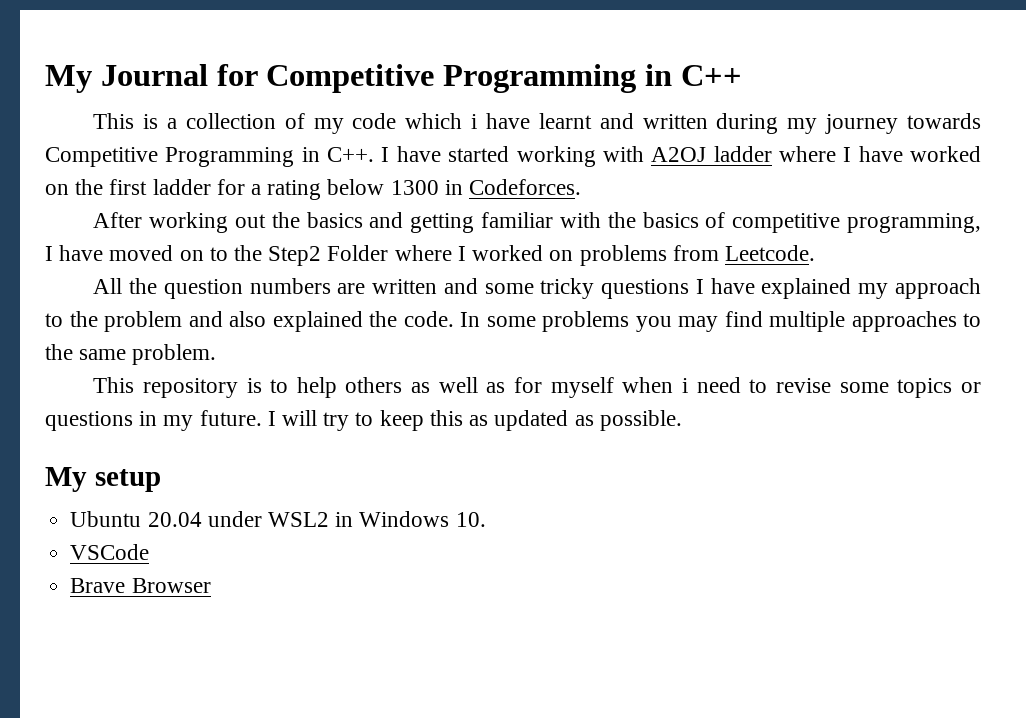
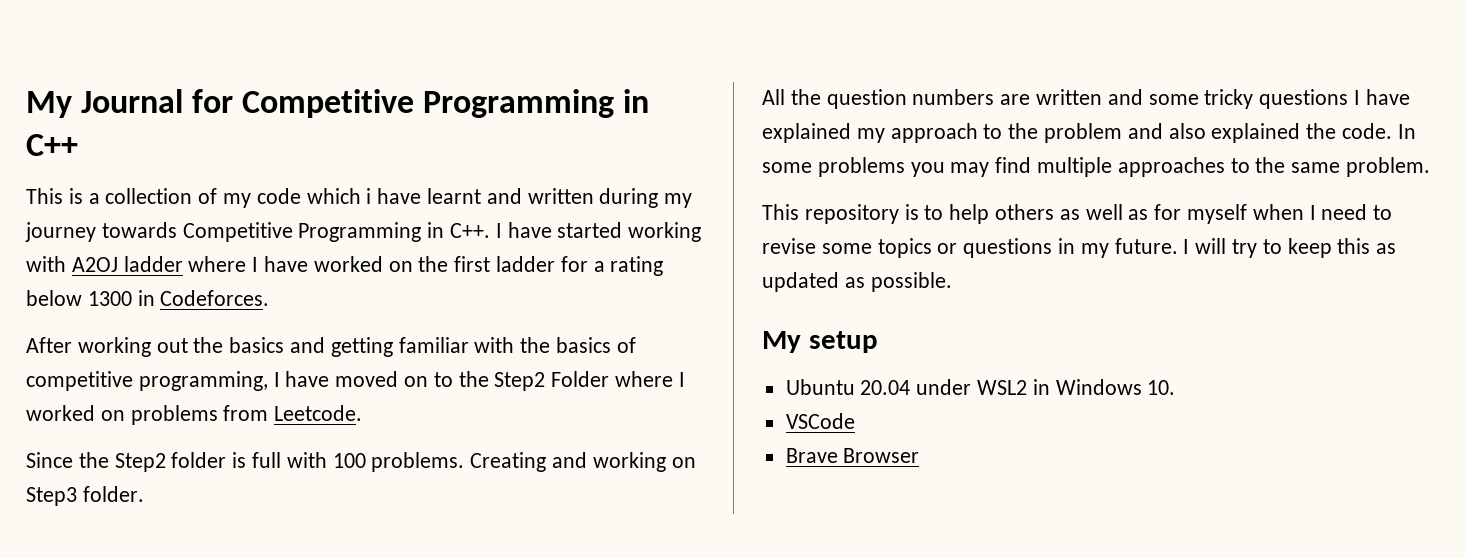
+ Since the Step2 folder is full with 100 problems. Creating and working on Step3 folder.
- This repository is to help others as well as for myself when i need to revise some topics or questions in my future.
+ This repository is to help others as well as for myself when I need to revise some topics or questions in my future.

